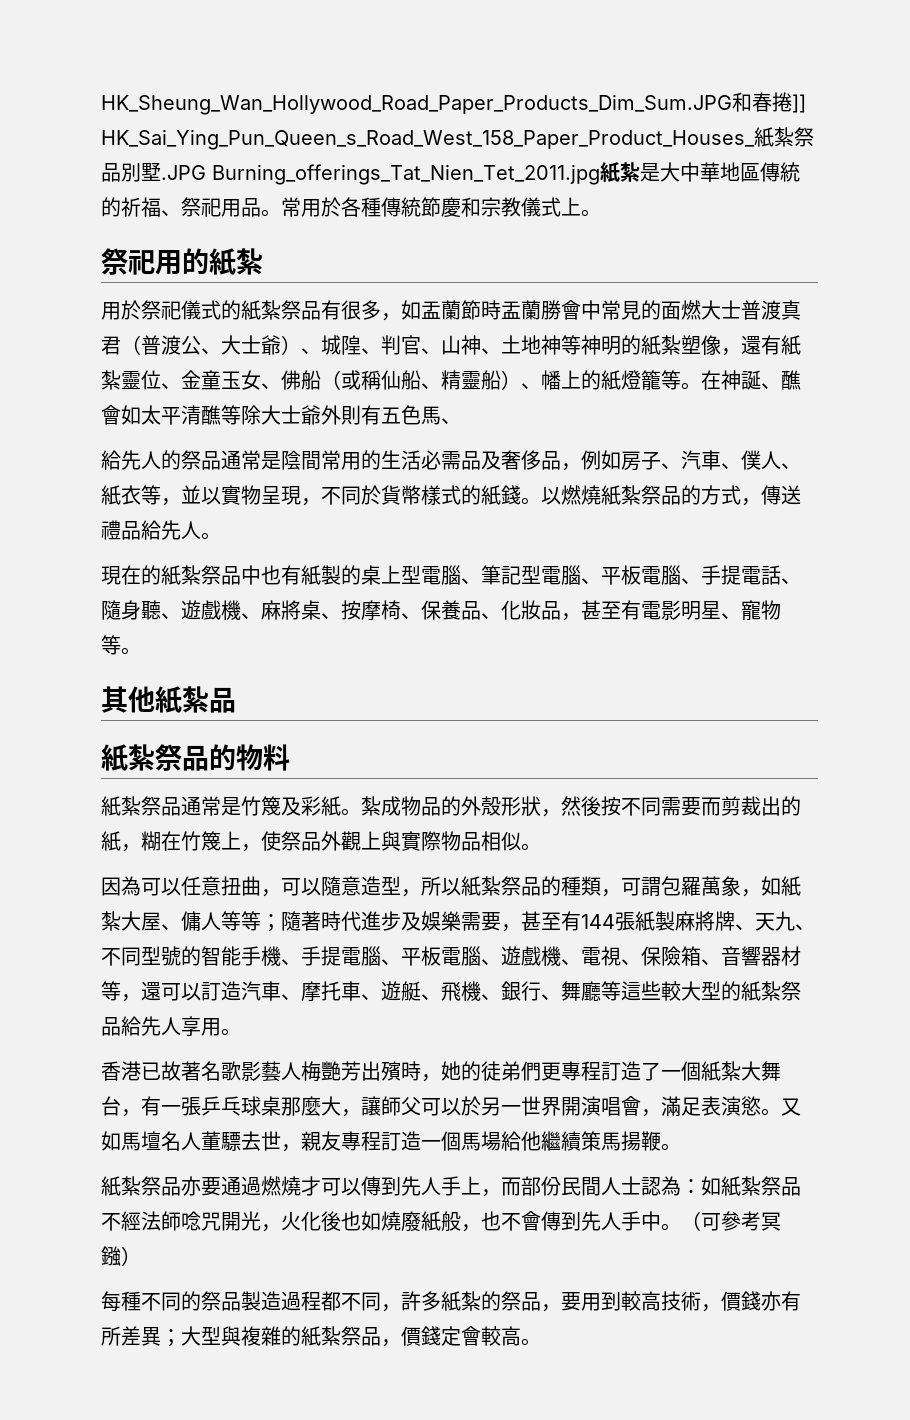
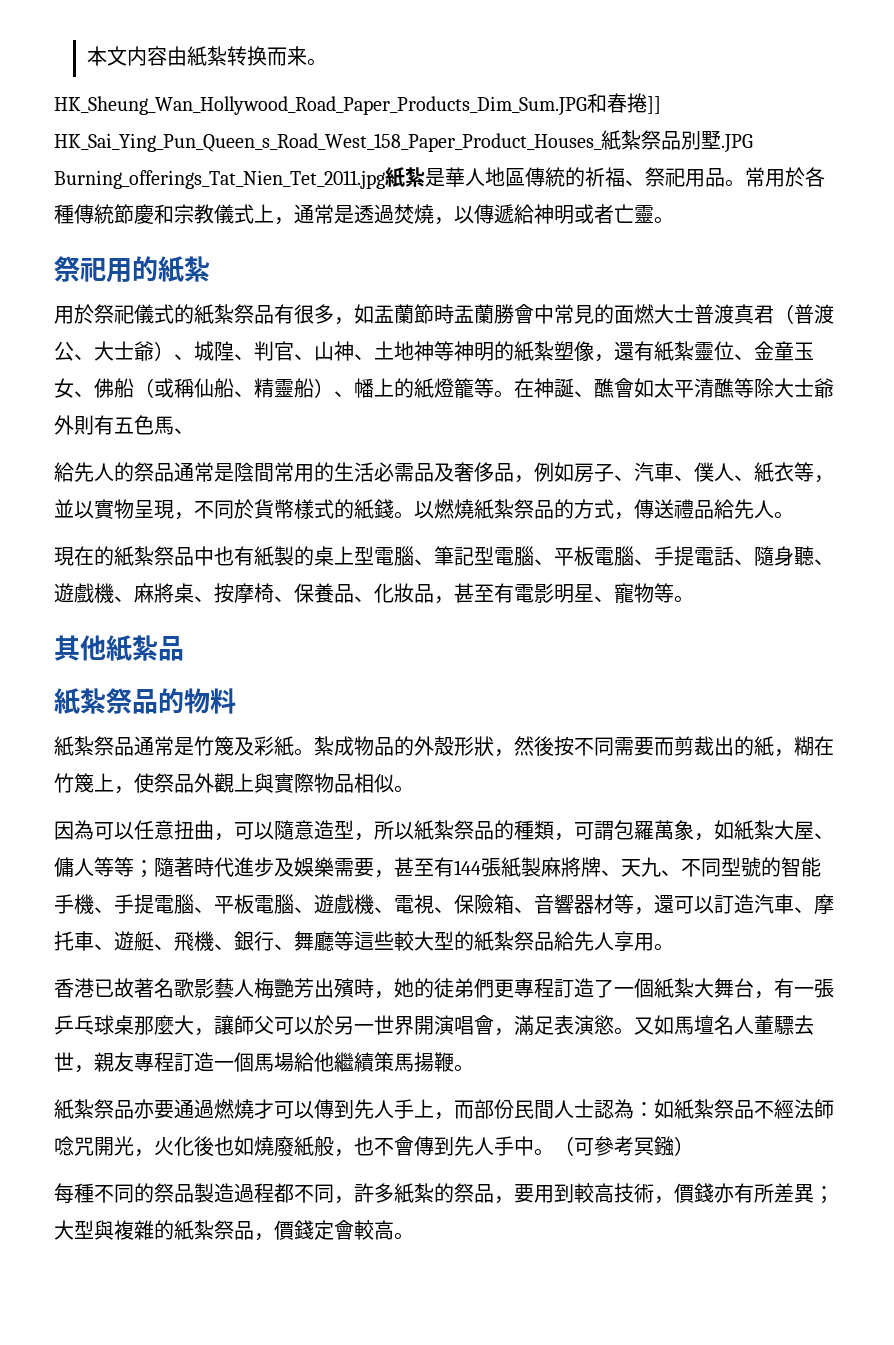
+ 本文内容由紙紮转换而来。
- HK_Sheung_Wan_Hollywood_Road_Paper_Products_Dim_Sum.JPG和春捲]] HK_Sai_Ying_Pun_Queen_s_Road_West_158_Paper_Product_Houses_紙紮祭品別墅.JPG Burning_offerings_Tat_Nien_Tet_2011.jpg紙紮是大中華地區傳統的祈福、祭祀用品。
+ HK_Sheung_Wan_Hollywood_Road_Paper_Products_Dim_Sum.JPG和春捲]] HK_Sai_Ying_Pun_Queen_s_Road_West_158_Paper_Product_Houses_紙紮祭品別墅.JPG Burning_offerings_Tat_Nien_Tet_2011.jpg紙紮是華人地區傳統的祈福、祭祀用品。
- 常用於各種傳統節慶和宗教儀式上。
+ 常用於各種傳統節慶和宗教儀式上，通常是透過焚燒，以傳遞給神明或者亡靈。

